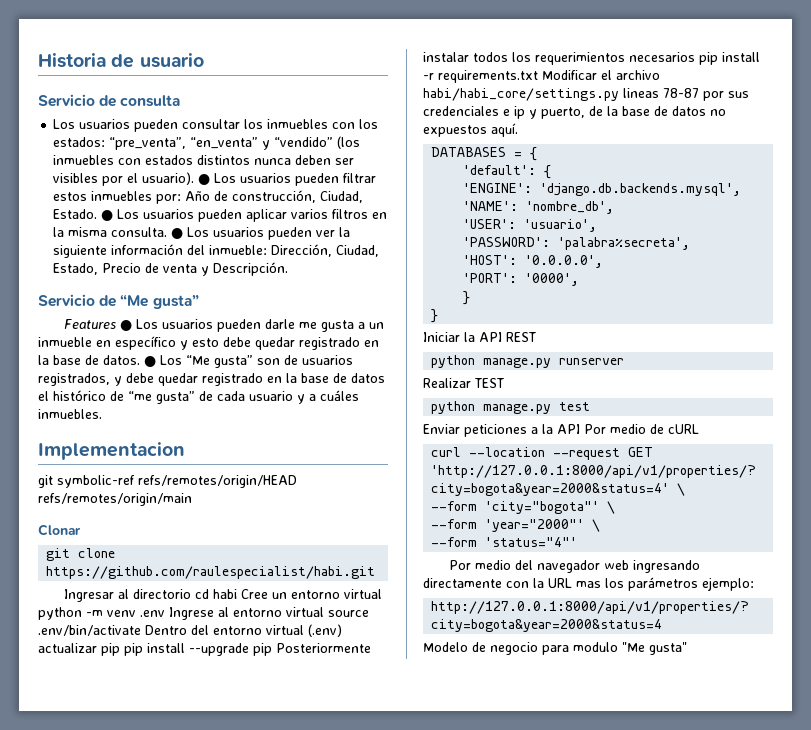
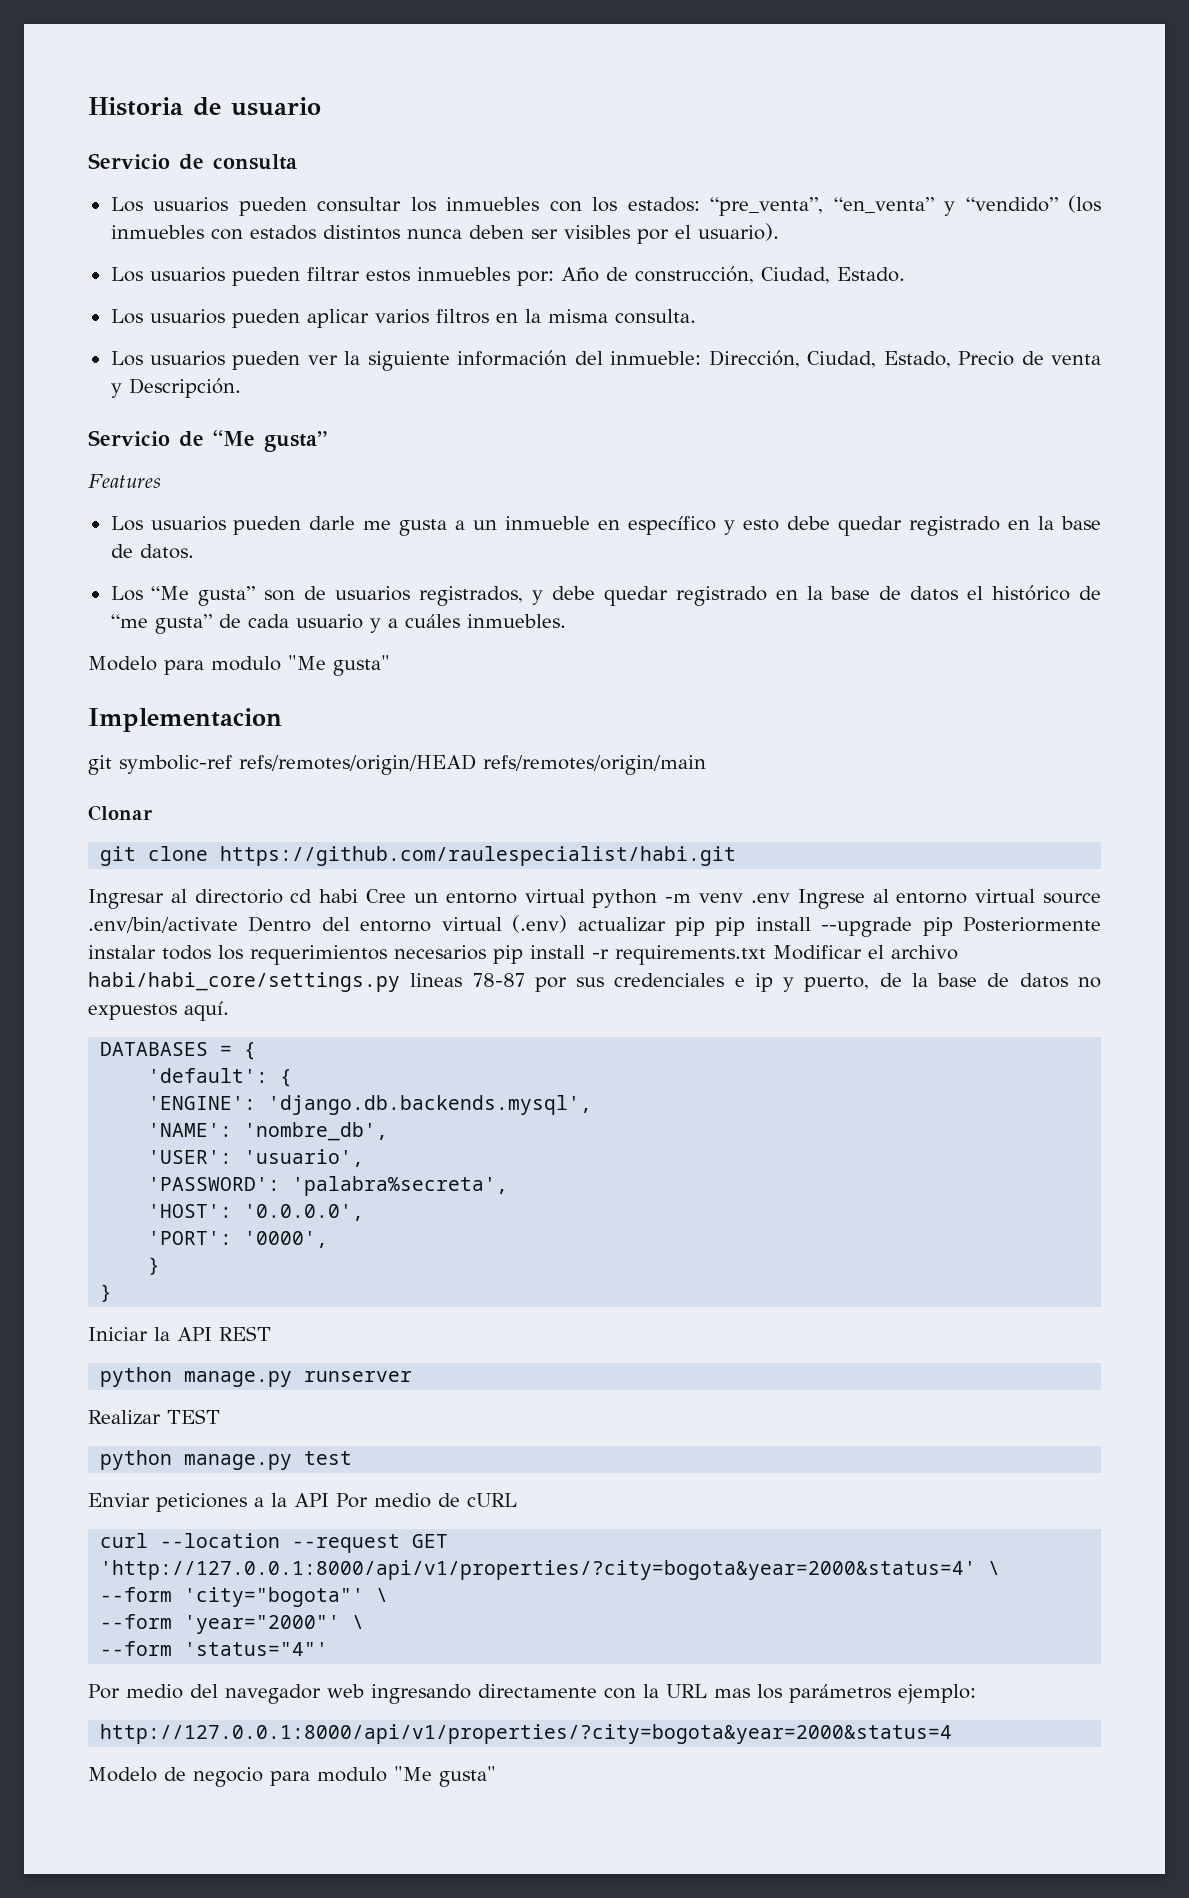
- “pre_venta”, “en_venta” y “vendido” (los inmuebles con estados distintos nunca deben ser visibles por el usuario). ● Los usuarios pueden filtrar estos inmuebles por:
+ “pre_venta”, “en_venta” y “vendido” (los inmuebles con estados distintos nunca deben ser visibles por el usuario).
+ Los usuarios pueden filtrar estos inmuebles por:
- Año de construcción, Ciudad, Estado. ● Los usuarios pueden aplicar varios filtros en la misma consulta. ● Los usuarios pueden ver la siguiente información del inmueble:
+ Año de construcción, Ciudad, Estado.
+ Los usuarios pueden aplicar varios filtros en la misma consulta.
+ Los usuarios pueden ver la siguiente información del inmueble:
- Features ● Los usuarios pueden darle me gusta a un inmueble en específico y esto debe quedar registrado en la base de datos. ● Los “Me gusta” son de usuarios registrados, y debe quedar registrado en la base de datos el histórico de “me gusta” de cada usuario y a cuáles inmuebles.
+ Features
+ Los usuarios pueden darle me gusta a un inmueble en específico y esto debe quedar registrado en la base de datos.
+ Los “Me gusta” son de usuarios registrados, y debe quedar registrado en la base de datos el histórico de “me gusta” de cada usuario y a cuáles inmuebles.
+ Modelo para modulo "Me gusta"

